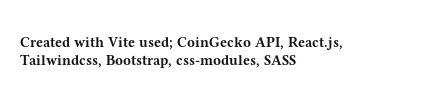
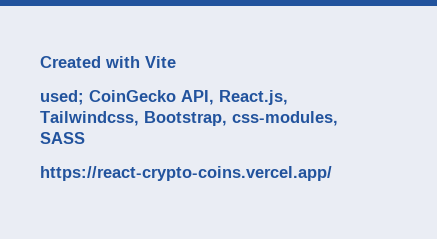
- Created with Vite used; CoinGecko API, React.js, Tailwindcss, Bootstrap, css-modules, SASS
+ Created with Vite
+ used; CoinGecko API, React.js, Tailwindcss, Bootstrap, css-modules, SASS
+ https://react-crypto-coins.vercel.app/

